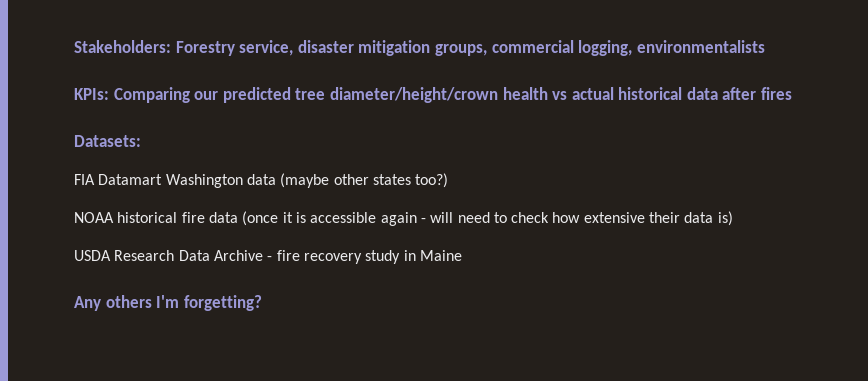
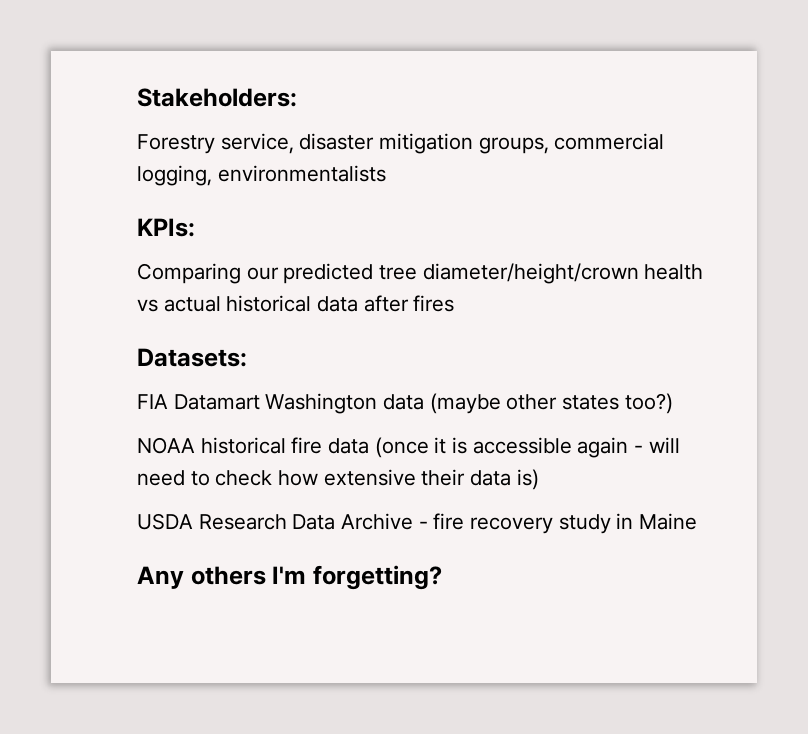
- Stakeholders: Forestry service, disaster mitigation groups, commercial logging, environmentalists
+ Stakeholders:
+ Forestry service, disaster mitigation groups, commercial logging, environmentalists
- KPIs: Comparing our predicted tree diameter/height/crown health vs actual historical data after fires
+ KPIs:
+ Comparing our predicted tree diameter/height/crown health vs actual historical data after fires

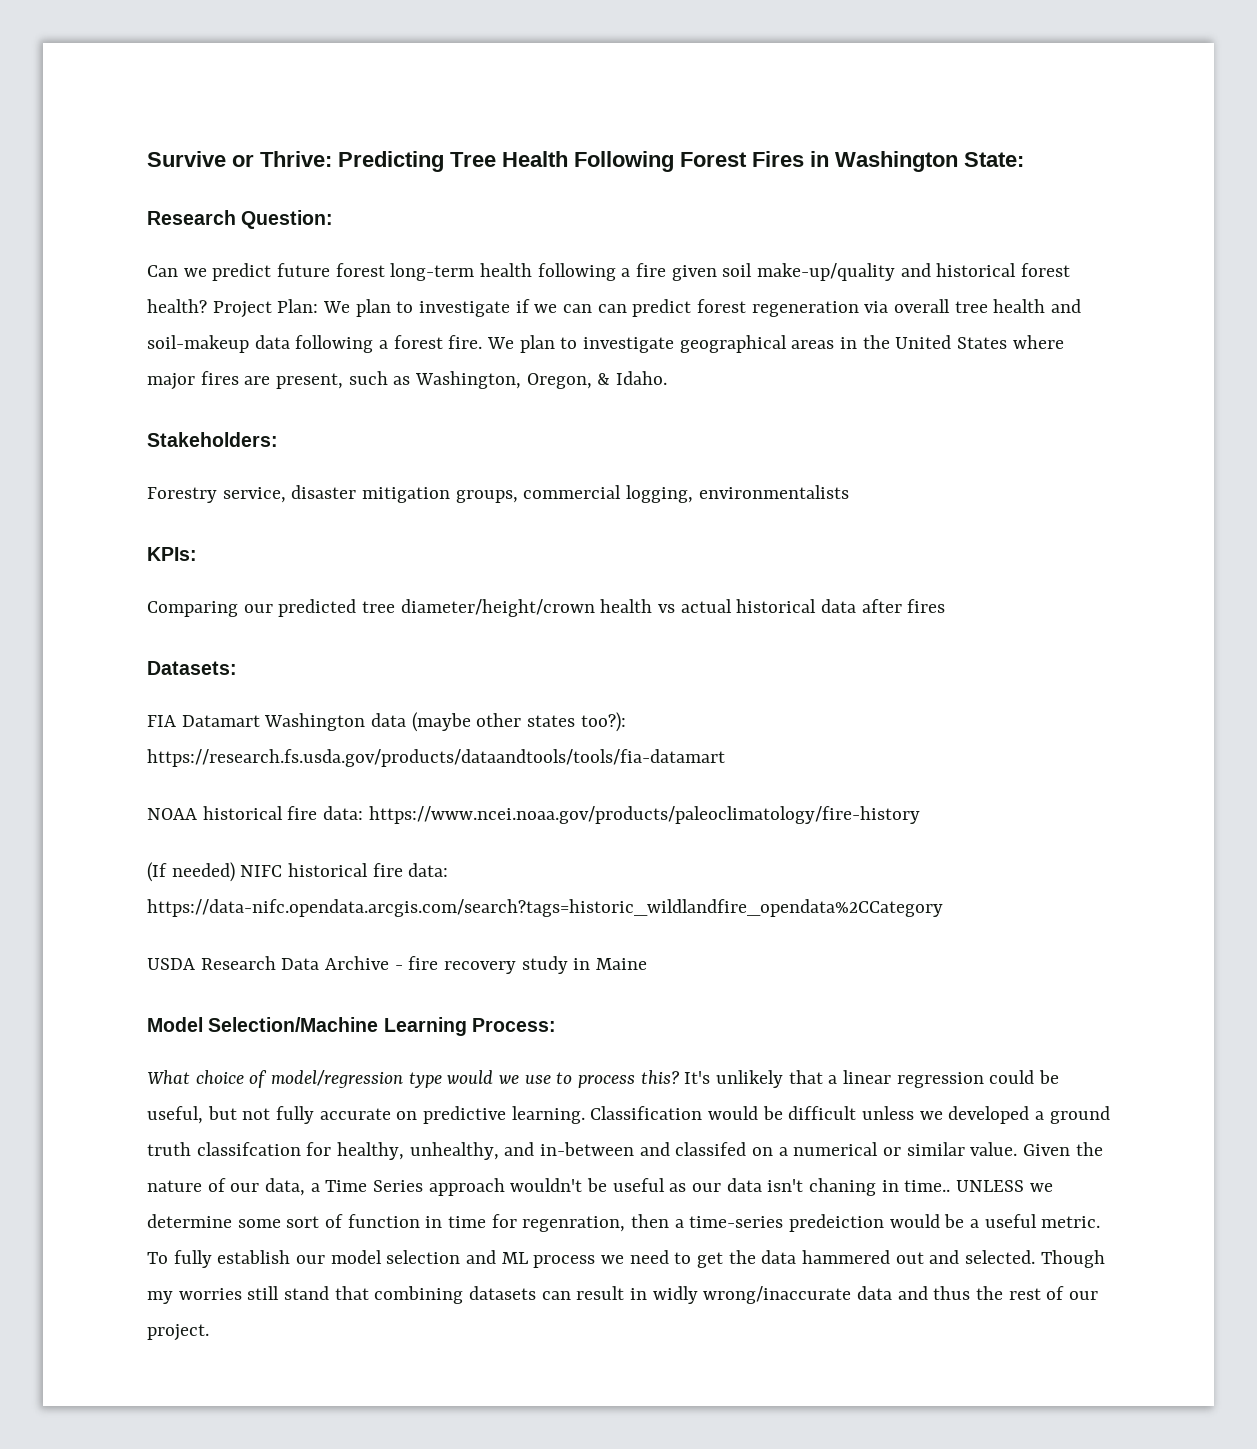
+ Survive or Thrive: Predicting Tree Health Following Forest Fires in Washington State:
+ Research Question:
+ Can we predict future forest long-term health following a fire given soil make-up/quality and historical forest health? Project Plan: We plan to investigate if we can can predict forest regeneration via overall tree health and soil-makeup data following a forest fire. We plan to investigate geographical areas in the United States where major fires are present, such as Washington, Oregon, & Idaho.
- FIA Datamart Washington data (maybe other states too?)
+ FIA Datamart Washington data (maybe other states too?): https://research.fs.usda.gov/products/dataandtools/tools/fia-datamart
- NOAA historical fire data (once it is accessible again - will need to check how extensive their data is)
+ NOAA historical fire data: https://www.ncei.noaa.gov/products/paleoclimatology/fire-history
+ (If needed) NIFC historical fire data: https://data-nifc.opendata.arcgis.com/search?tags=historic_wildlandfire_opendata%2CCategory
- Any others I'm forgetting?
+ Model Selection/Machine Learning Process:
+ What choice of model/regression type would we use to process this? It's unlikely that a linear regression could be useful, but not fully accurate on predictive learning. Classification would be difficult unless we developed a ground truth classifcation for healthy, unhealthy, and in-between and classifed on a numerical or similar value. Given the nature of our data, a Time Series approach wouldn't be useful as our data isn't chaning in time.. UNLESS we determine some sort of function in time for regenration, then a time-series predeiction would be a useful metric. To fully establish our model selection and ML process we need to get the data hammered out and selected. Though my worries still stand that combining datasets can result in widly wrong/inaccurate data and thus the rest of our project.

